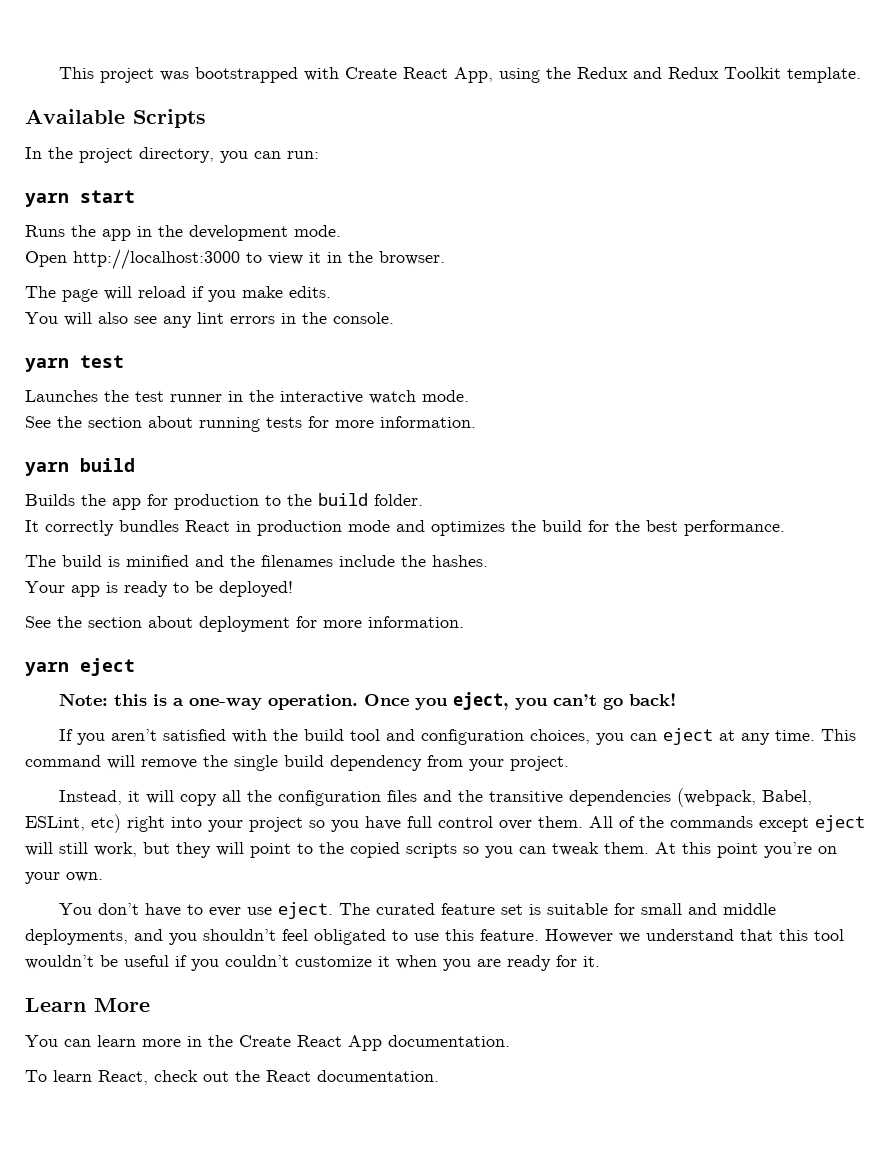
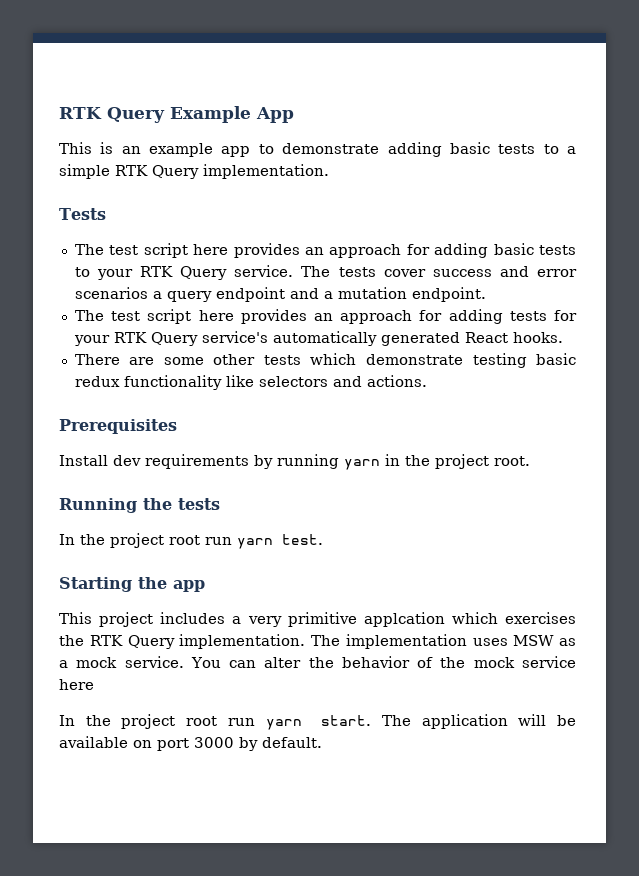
- This project was bootstrapped with Create React App, using the Redux and Redux Toolkit template.
- Available Scripts
- In the project directory, you can run:
- yarn start
- Runs the app in the development mode.
- Open http://localhost:3000 to view it in the browser.
- The page will reload if you make edits.
- You will also see any lint errors in the console.
- yarn test
- Launches the test runner in the interactive watch mode.
- See the section about running tests for more information.
- yarn build
- Builds the app for production to the build folder.
- It correctly bundles React in production mode and optimizes the build for the best performance.
- The build is minified and the filenames include the hashes.
- Your app is ready to be deployed!
- See the section about deployment for more information.
- yarn eject
- Note: this is a one-way operation. Once you eject, you can’t go back!
- If you aren’t satisfied with the build tool and configuration choices, you can eject at any time. This command will remove the single build dependency from your project.
- Instead, it will copy all the configuration files and the transitive dependencies (webpack, Babel, ESLint, etc) right into your project so you have full control over them. All of the commands except eject will still work, but they will point to the copied scripts so you can tweak them. At this point you’re on your own.
- You don’t have to ever use eject. The curated feature set is suitable for small and middle deployments, and you shouldn’t feel obligated to use this feature. However we understand that this tool wouldn’t be useful if you couldn’t customize it when you are ready for it.
- Learn More
- You can learn more in the Create React App documentation.
- To learn React, check out the React documentation.
+ RTK Query Example App
+ This is an example app to demonstrate adding basic tests to a simple RTK Query implementation.
+ Tests
+ The test script here provides an approach for adding basic tests to your RTK Query service. The tests cover success and error scenarios a query endpoint and a mutation endpoint.
+ The test script here provides an approach for adding tests for your RTK Query service's automatically generated React hooks.
+ There are some other tests which demonstrate testing basic redux functionality like selectors and actions.
+ Prerequisites
+ Install dev requirements by running yarn in the project root.
+ Running the tests
+ In the project root run yarn test.
+ Starting the app
+ This project includes a very primitive applcation which exercises the RTK Query implementation. The implementation uses MSW as a mock service. You can alter the behavior of the mock service here
+ In the project root run yarn start. The application will be available on port 3000 by default.

